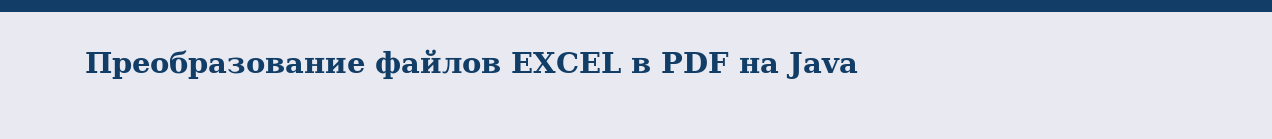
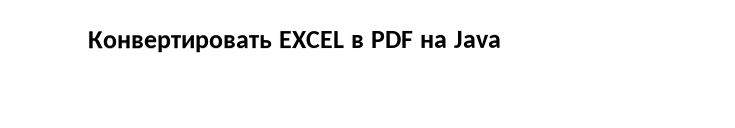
- Преобразование файлов EXCEL в PDF на Java
+ Конвертировать EXCEL в PDF на Java

